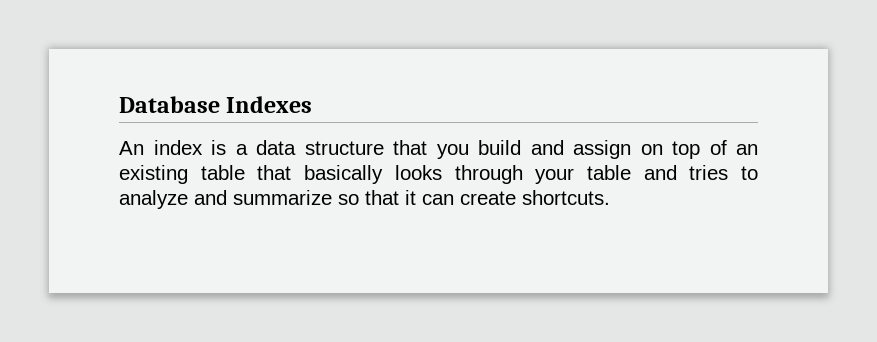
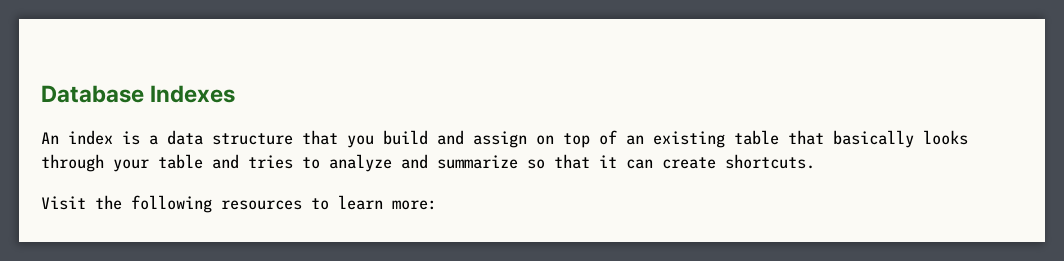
+ Visit the following resources to learn more:

